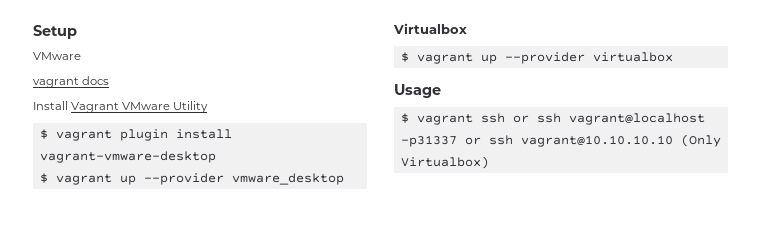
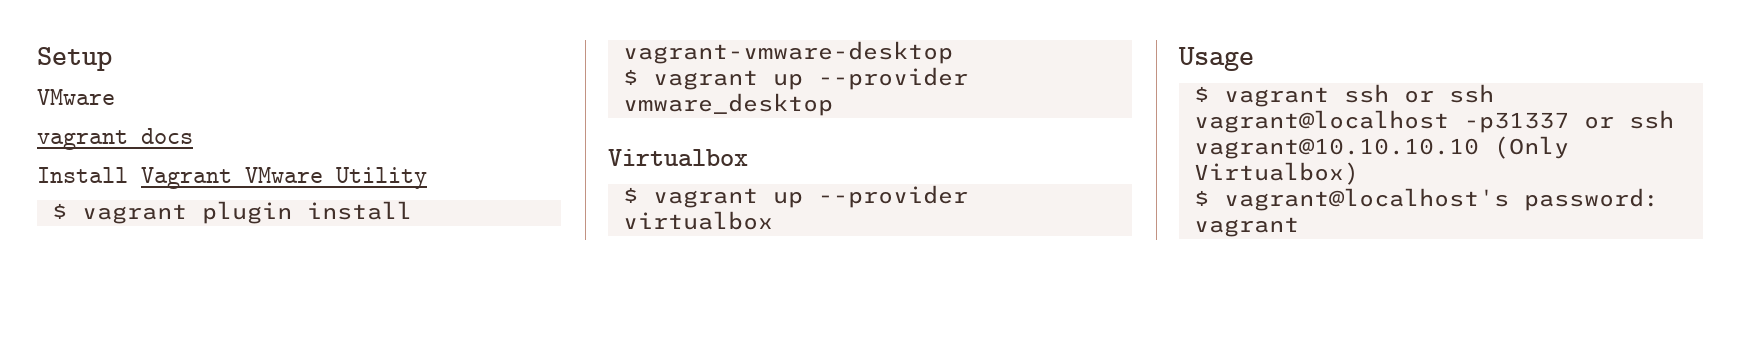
+ $ vagrant@localhost's password: vagrant

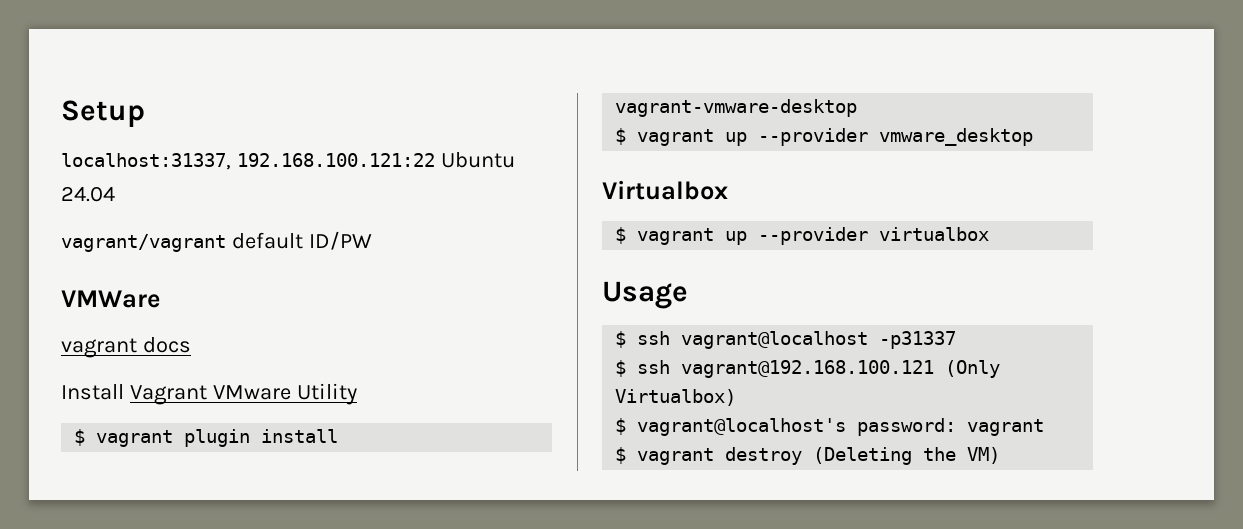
  Setup
- VMware
+ localhost:31337, 192.168.100.121:22 Ubuntu 24.04
+ vagrant/vagrant default ID/PW
+ VMWare
- $ vagrant ssh or ssh vagrant@localhost -p31337 or ssh vagrant@10.10.10.10 (Only Virtualbox)
+ $ ssh vagrant@localhost -p31337
+ $ ssh vagrant@192.168.100.121 (Only Virtualbox)
+ $ vagrant destroy (Deleting the VM)

